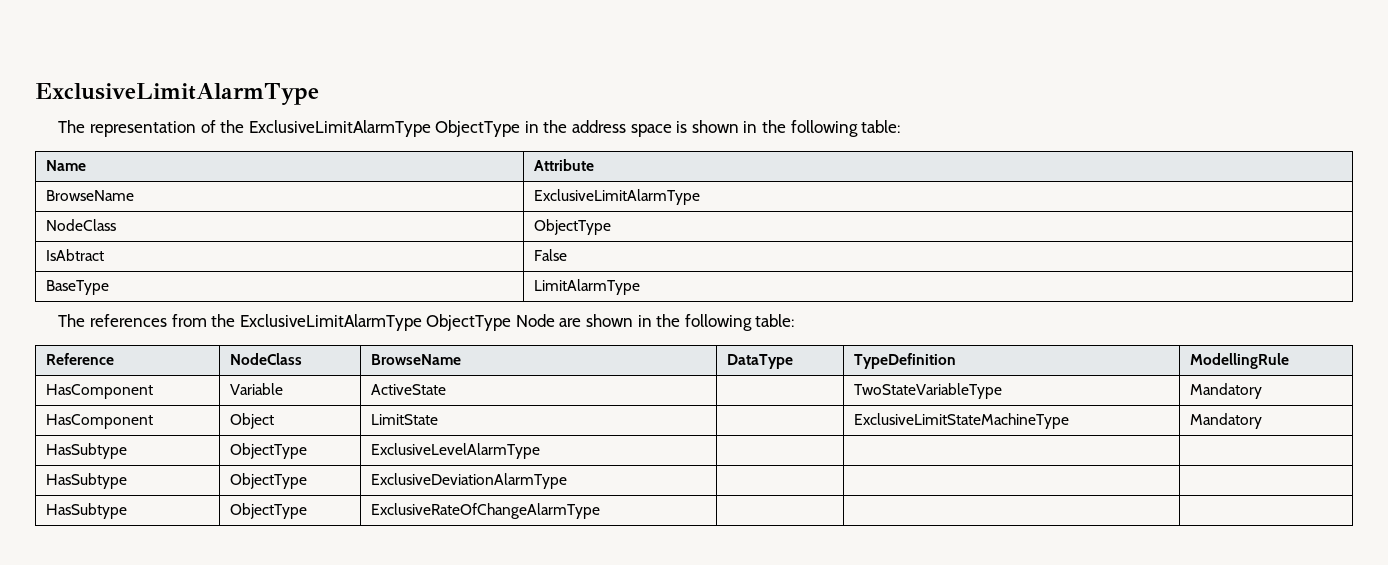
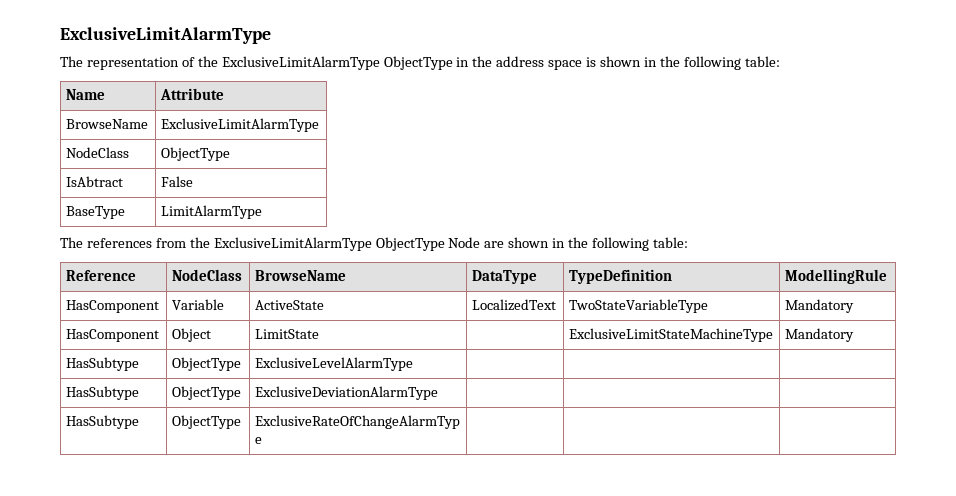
- HasComponent | Variable | ActiveState | | TwoStateVariableType | Mandatory
+ HasComponent | Variable | ActiveState | LocalizedText | TwoStateVariableType | Mandatory

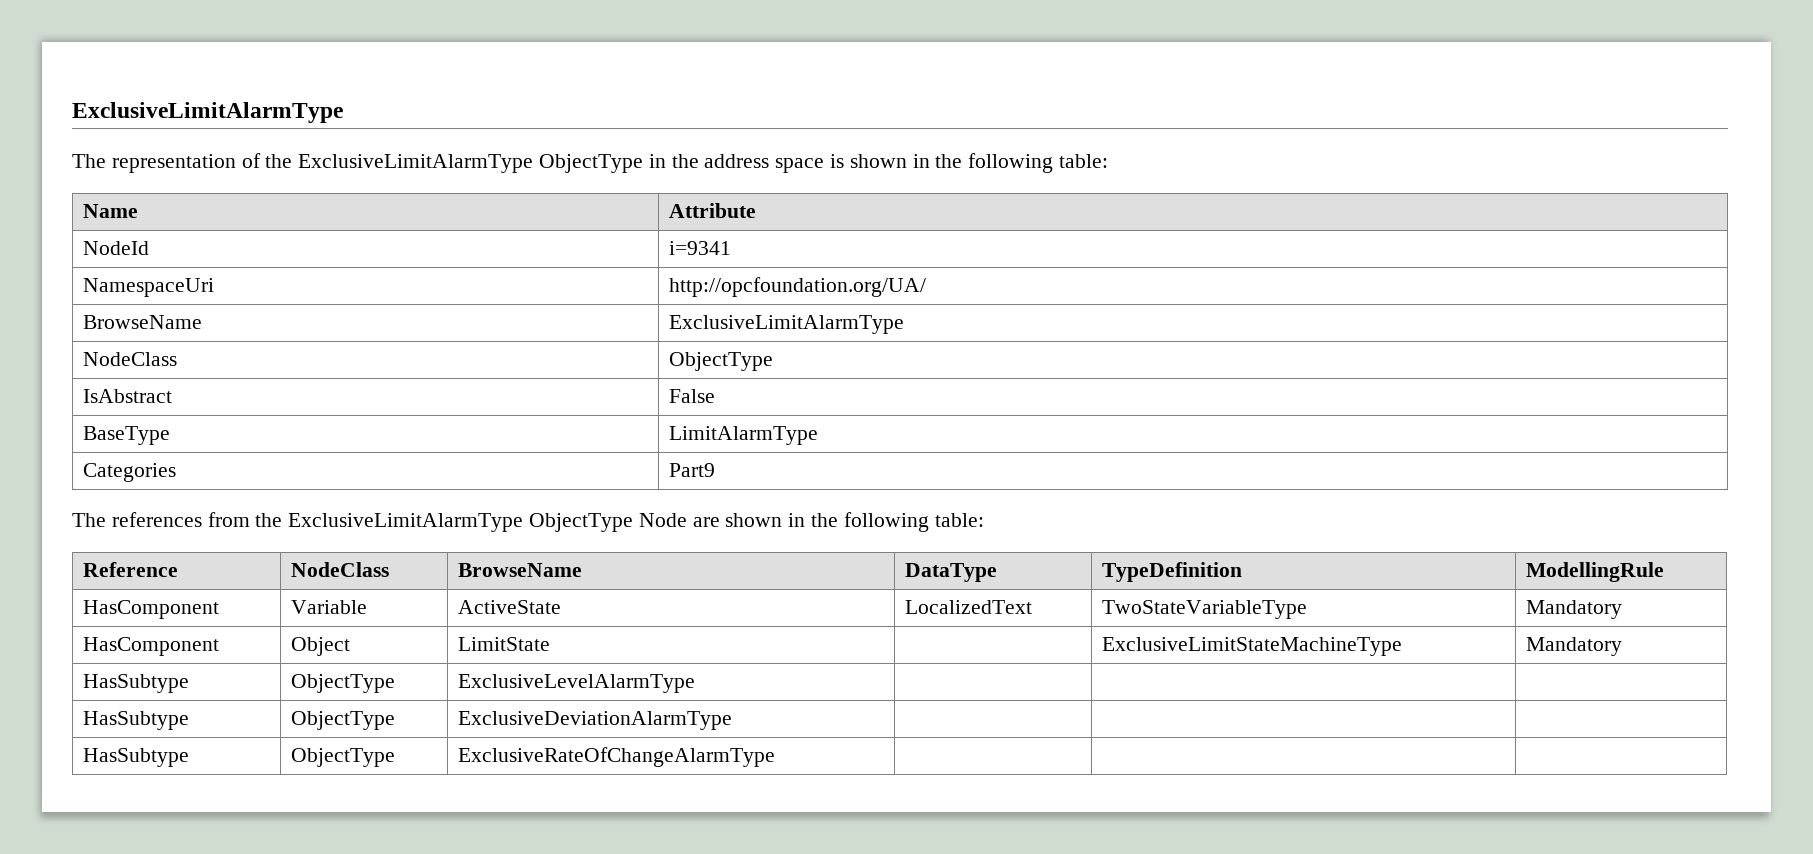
+ NodeId | i=9341
+ NamespaceUri | http://opcfoundation.org/UA/
- IsAbtract | False
+ IsAbstract | False
+ Categories | Part9

